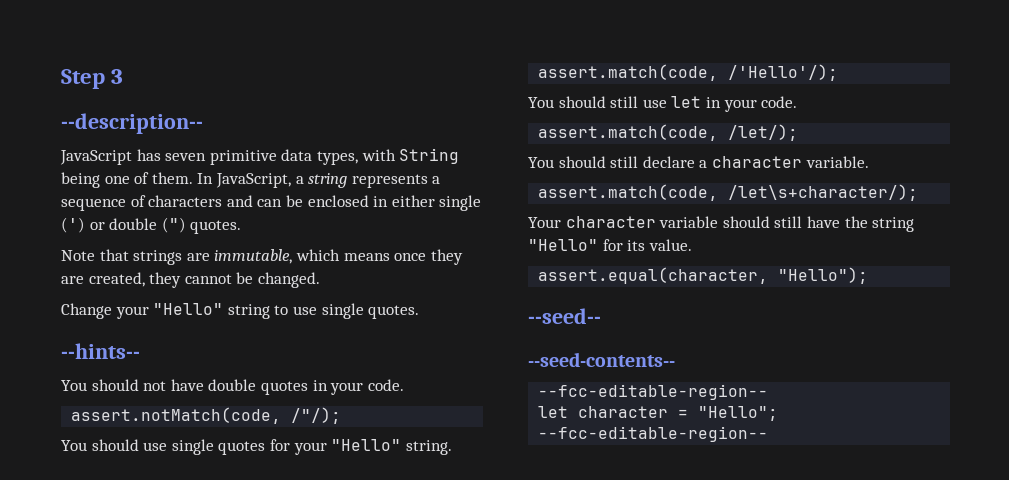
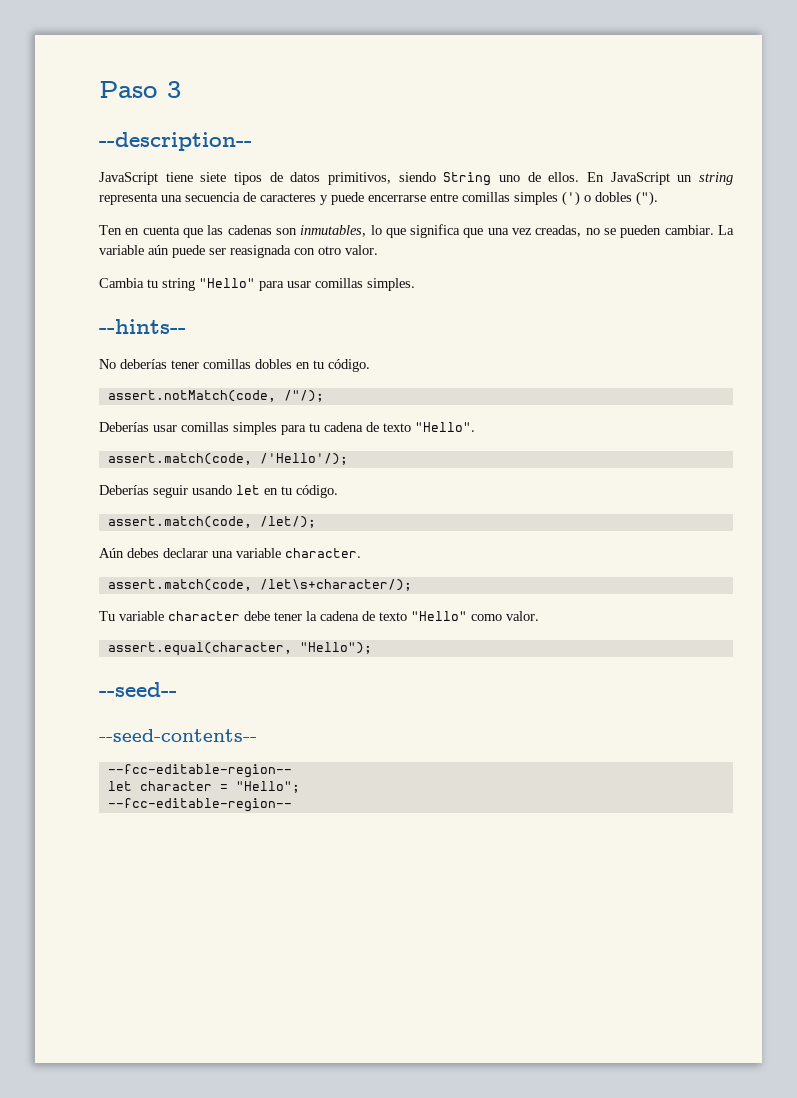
- Step 3
+ Paso 3
- JavaScript has seven primitive data types, with String being one of them. In JavaScript, a string represents a sequence of characters and can be enclosed in either single (') or double (") quotes.
- Note that strings are immutable, which means once they are created, they cannot be changed.
- Change your "Hello" string to use single quotes.
+ JavaScript tiene siete tipos de datos primitivos, siendo String uno de ellos. En JavaScript un string representa una secuencia de caracteres y puede encerrarse entre comillas simples (') o dobles (").
+ Ten en cuenta que las cadenas son inmutables, lo que significa que una vez creadas, no se pueden cambiar. La variable aún puede ser reasignada con otro valor.
+ Cambia tu string "Hello" para usar comillas simples.
  --hints--
- You should not have double quotes in your code.
+ No deberías tener comillas dobles en tu código.
  assert.notMatch(code, /"/);
- You should use single quotes for your "Hello" string.
+ Deberías usar comillas simples para tu cadena de texto "Hello".
  assert.match(code, /'Hello'/);
- You should still use let in your code.
+ Deberías seguir usando let en tu código.
  assert.match(code, /let/);
- You should still declare a character variable.
+ Aún debes declarar una variable character.
  assert.match(code, /let\s+character/);
- Your character variable should still have the string "Hello" for its value.
+ Tu variable character debe tener la cadena de texto "Hello" como valor.

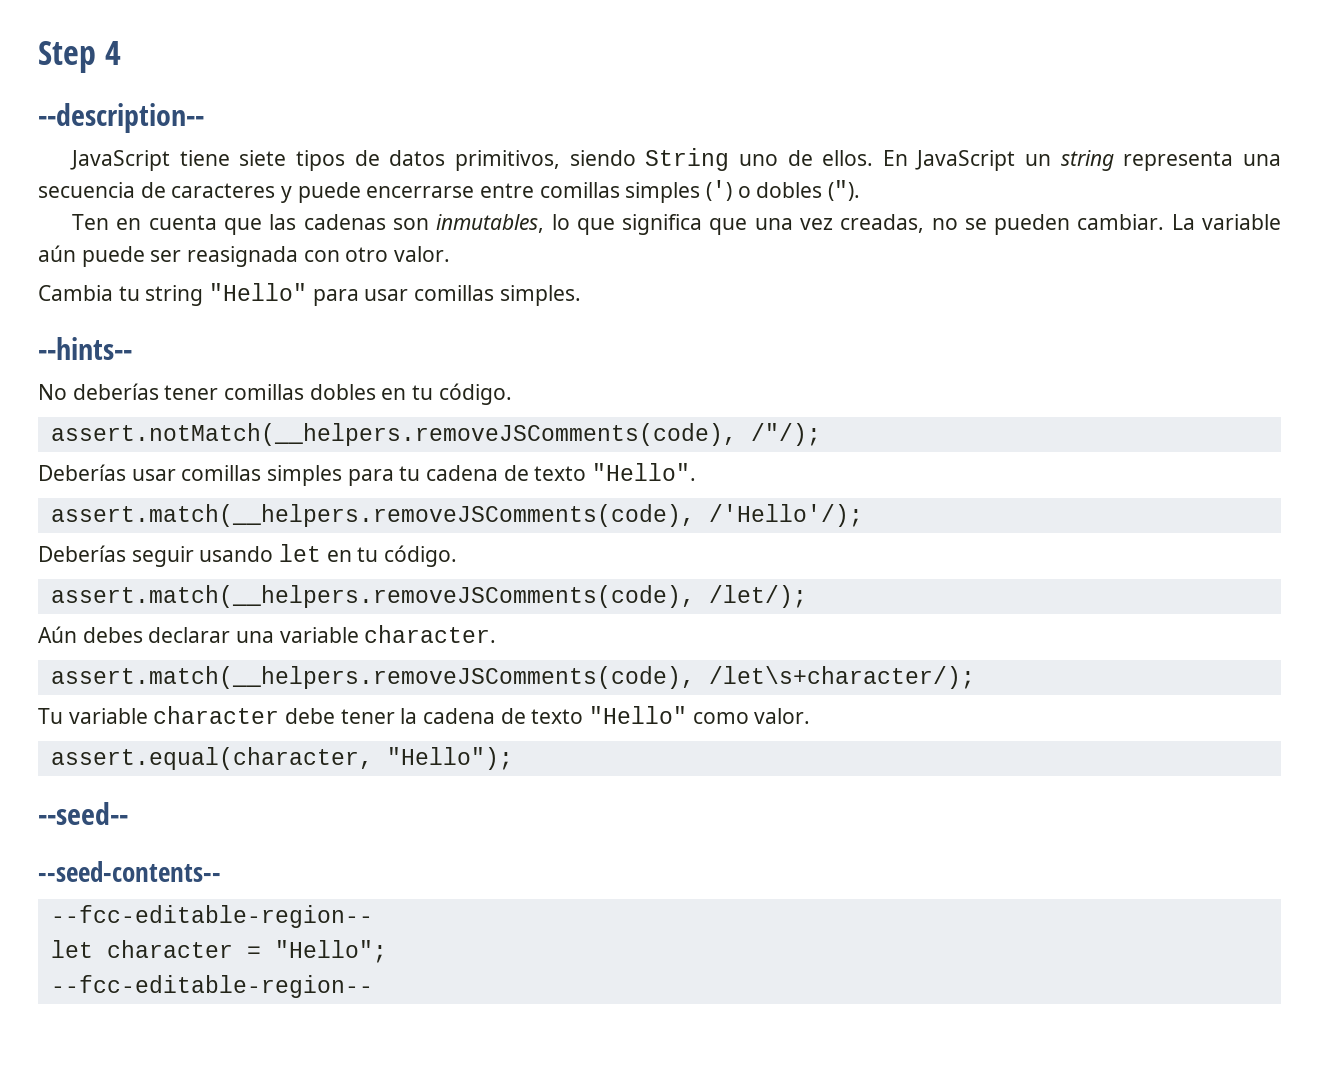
- Paso 3
+ Step 4
- assert.notMatch(code, /"/);
+ assert.notMatch(__helpers.removeJSComments(code), /"/);
- assert.match(code, /'Hello'/);
+ assert.match(__helpers.removeJSComments(code), /'Hello'/);
- assert.match(code, /let/);
+ assert.match(__helpers.removeJSComments(code), /let/);
- assert.match(code, /let\s+character/);
+ assert.match(__helpers.removeJSComments(code), /let\s+character/);

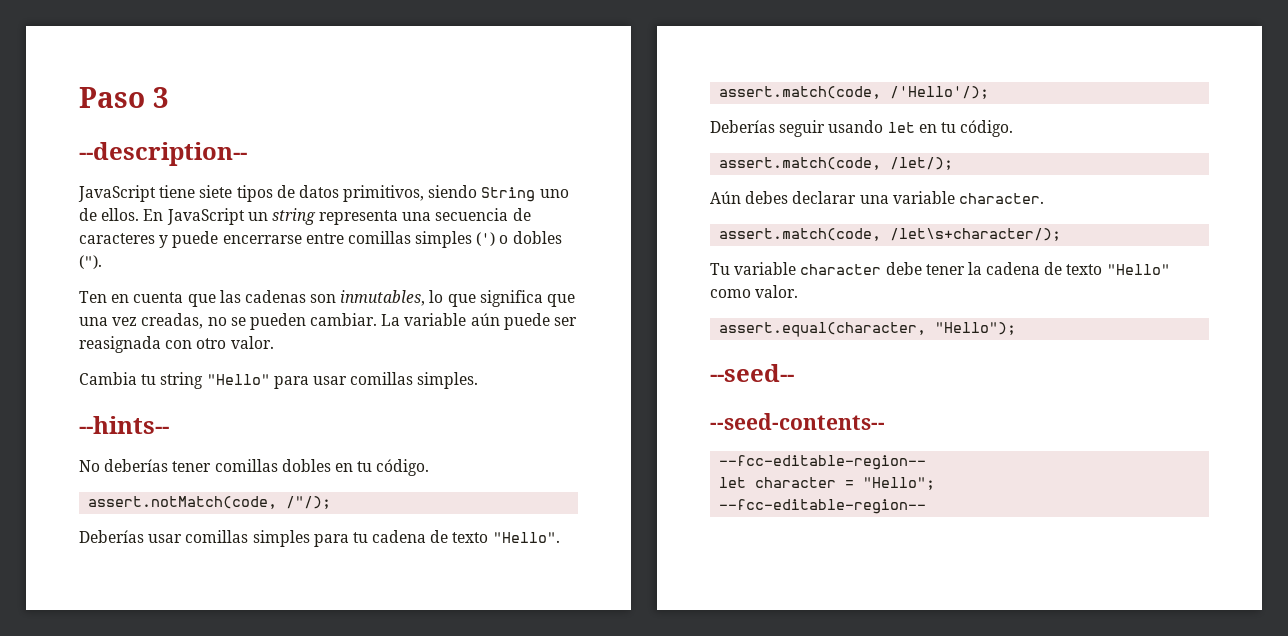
- Step 4
+ Paso 3
- assert.notMatch(__helpers.removeJSComments(code), /"/);
+ assert.notMatch(code, /"/);
- assert.match(__helpers.removeJSComments(code), /'Hello'/);
+ assert.match(code, /'Hello'/);
- assert.match(__helpers.removeJSComments(code), /let/);
+ assert.match(code, /let/);
- assert.match(__helpers.removeJSComments(code), /let\s+character/);
+ assert.match(code, /let\s+character/);

